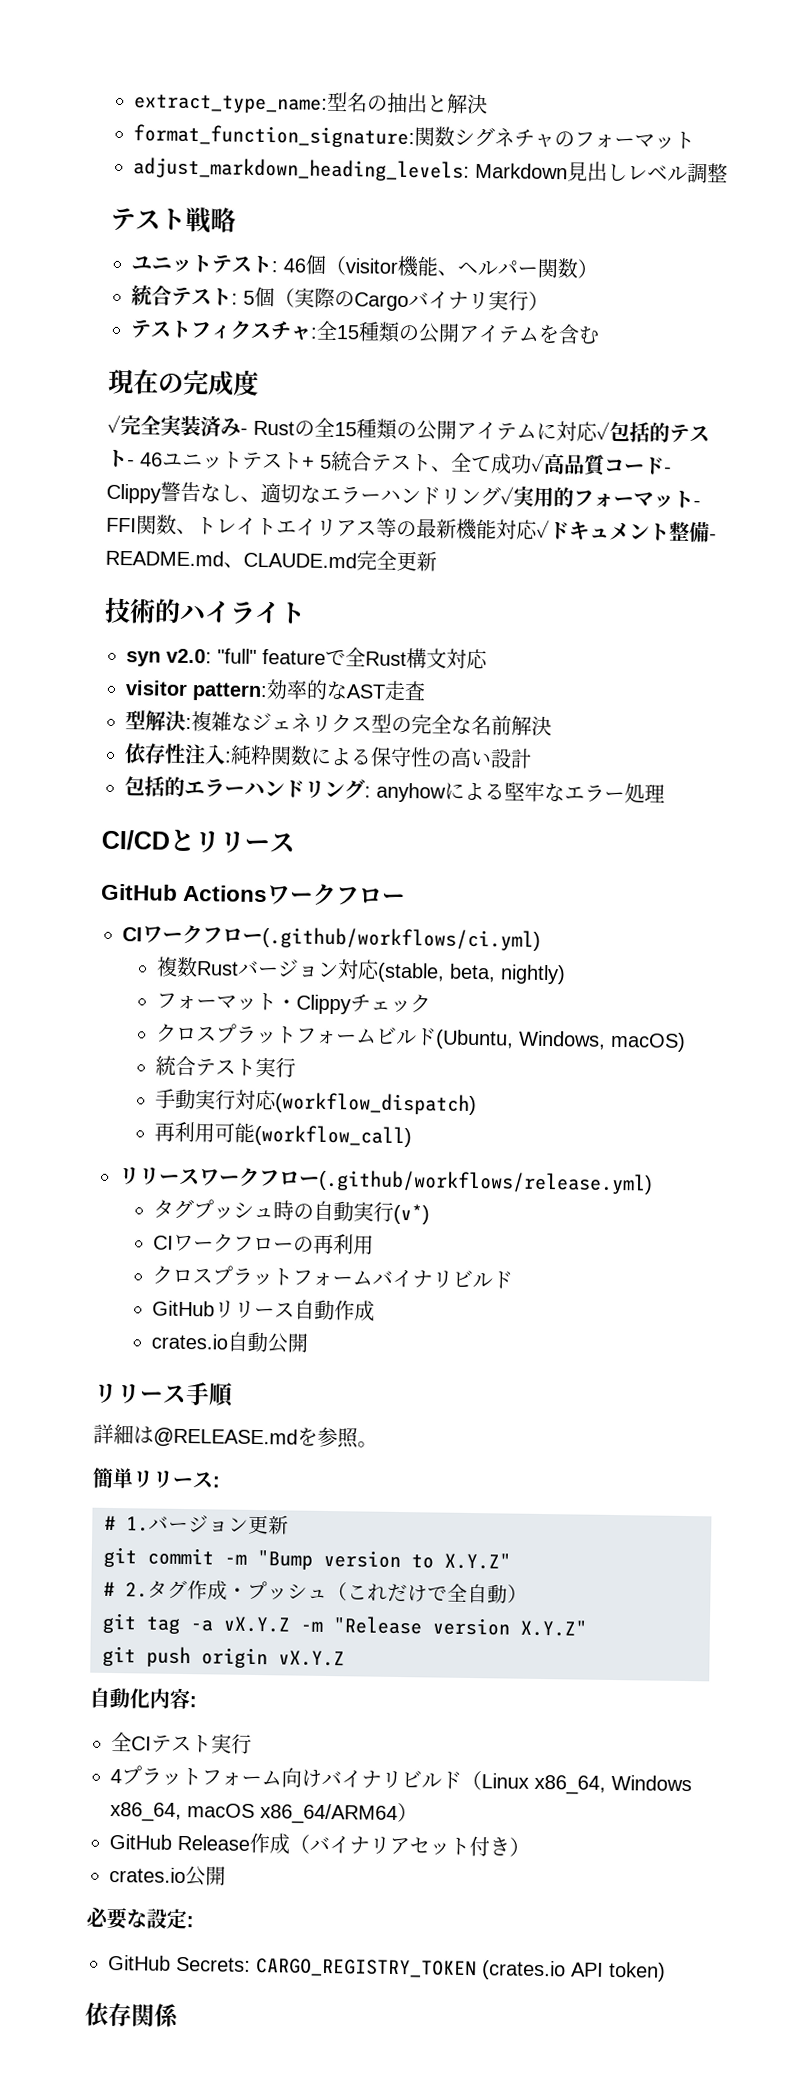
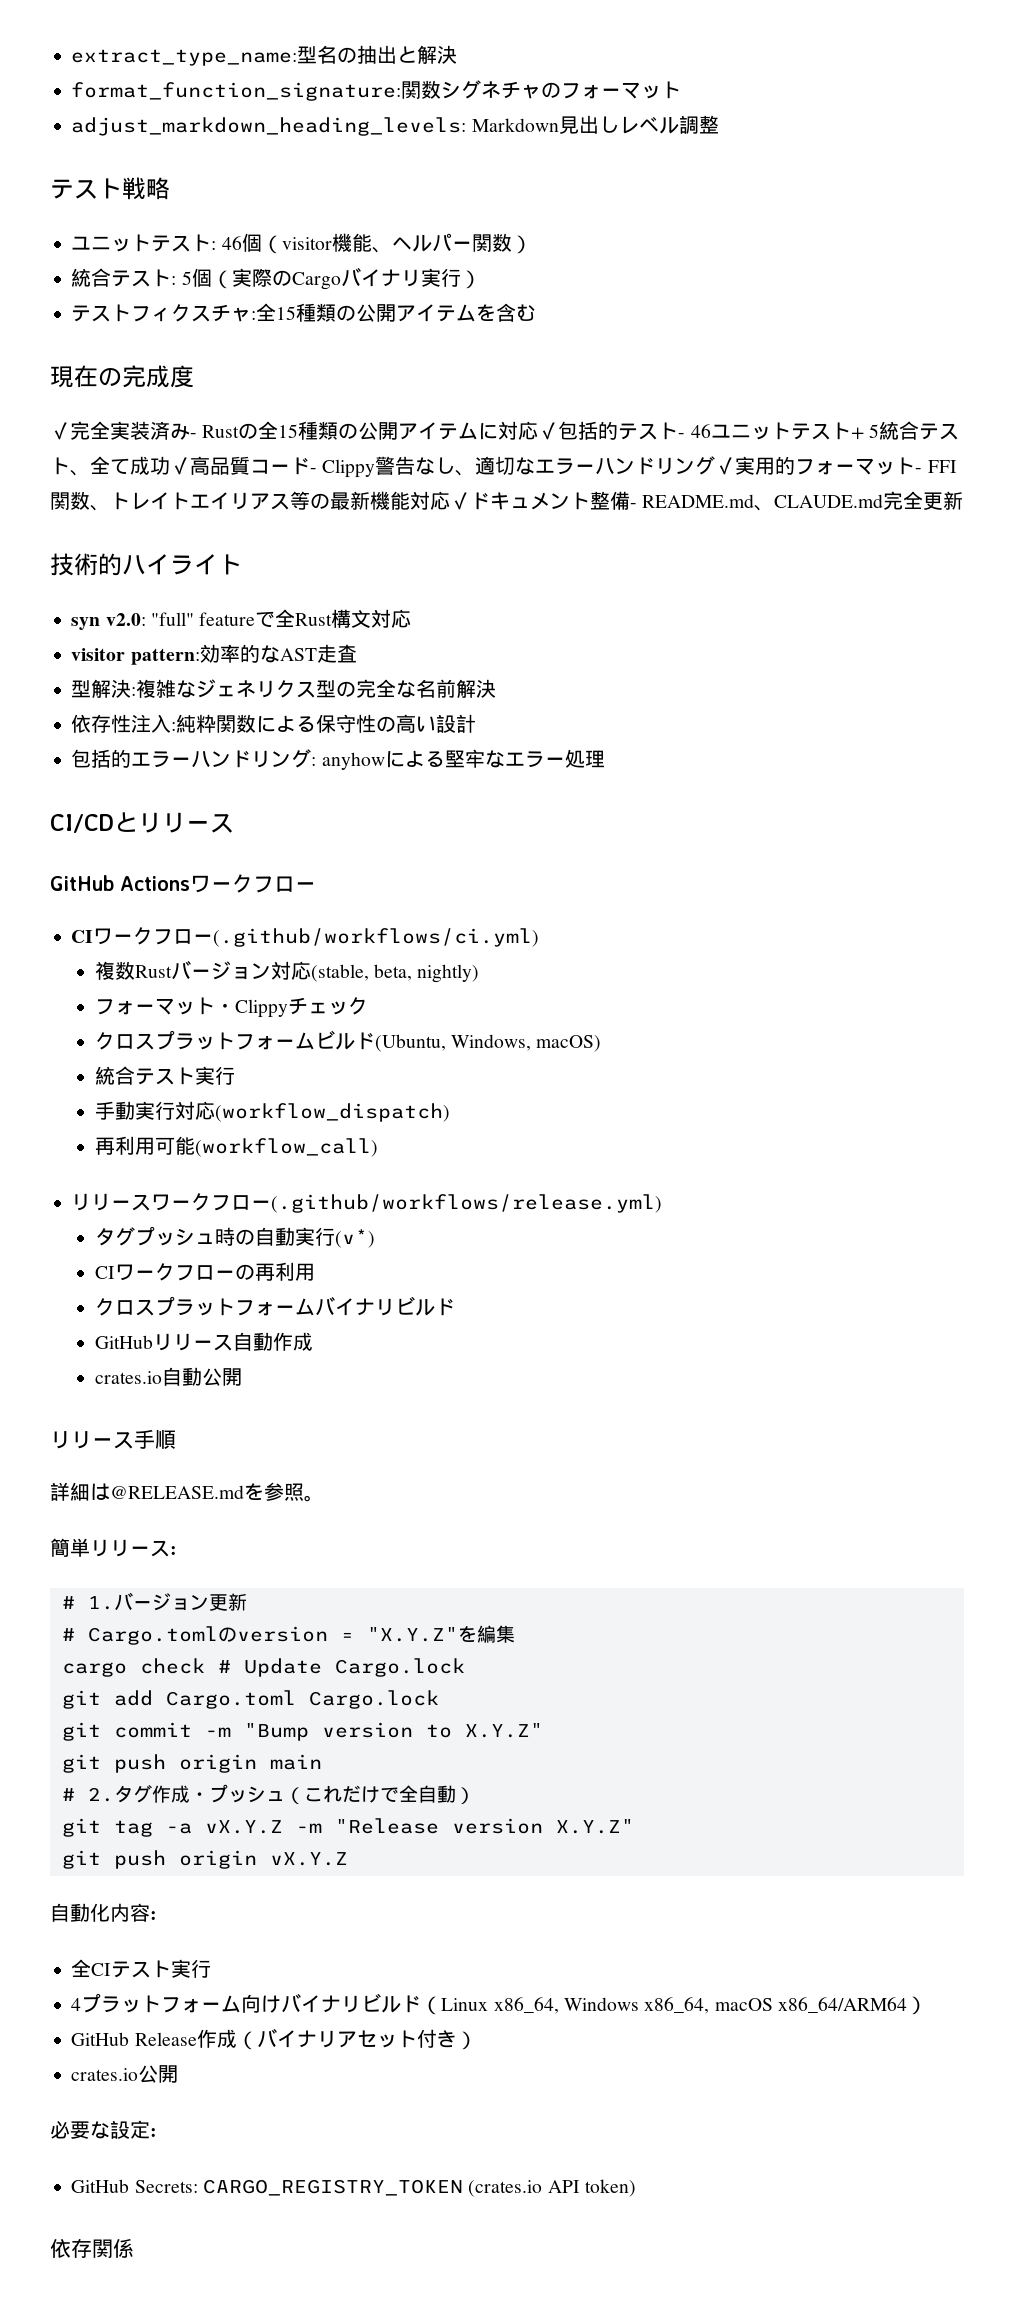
+ # Cargo.tomlのversion = "X.Y.Z"を編集
+ cargo check # Update Cargo.lock
+ git add Cargo.toml Cargo.lock
+ git push origin main

